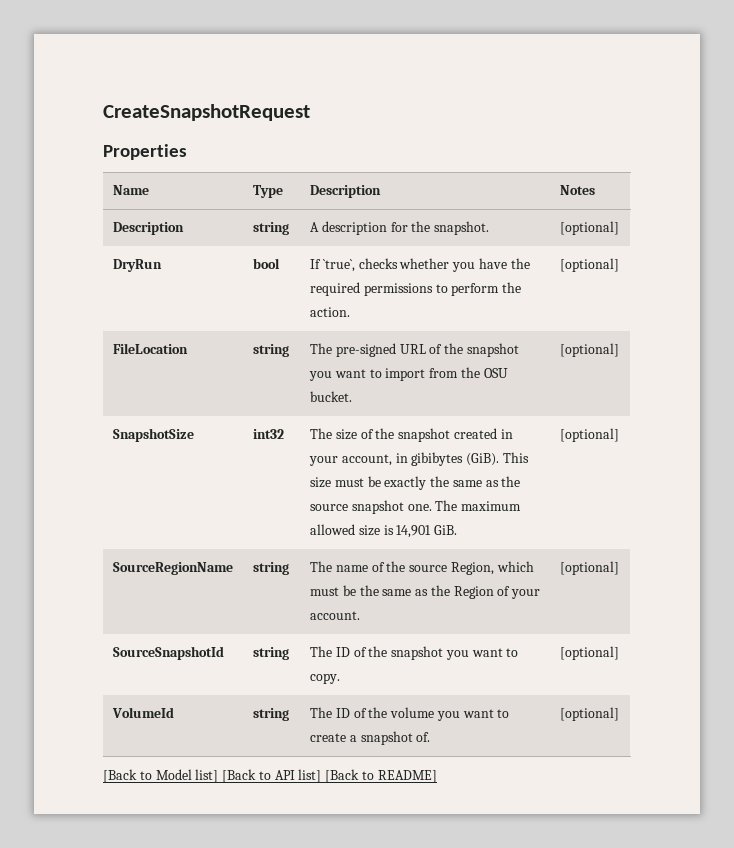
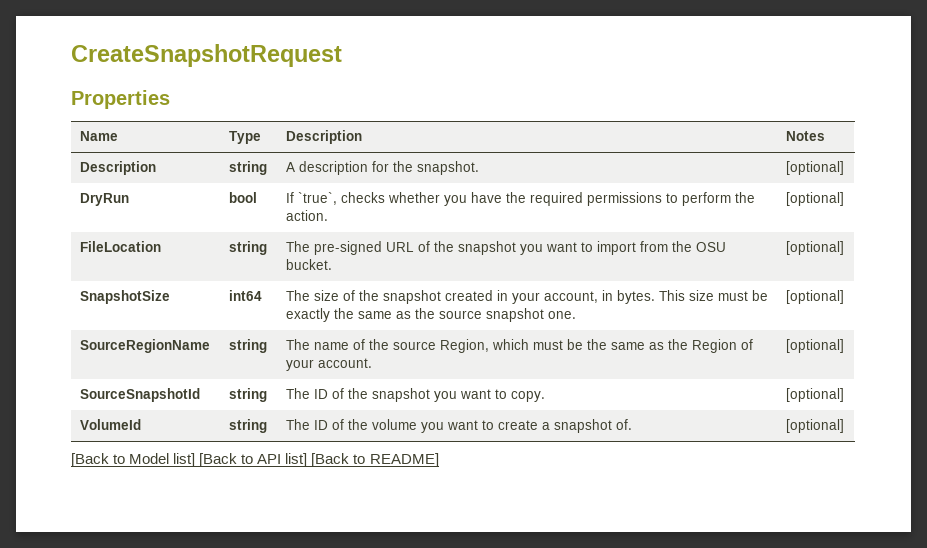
- SnapshotSize | int32 | The size of the snapshot created in your account, in gibibytes (GiB). This size must be exactly the same as the source snapshot one. The maximum allowed size is 14,901 GiB. | [optional]
+ SnapshotSize | int64 | The size of the snapshot created in your account, in bytes. This size must be exactly the same as the source snapshot one. | [optional]

